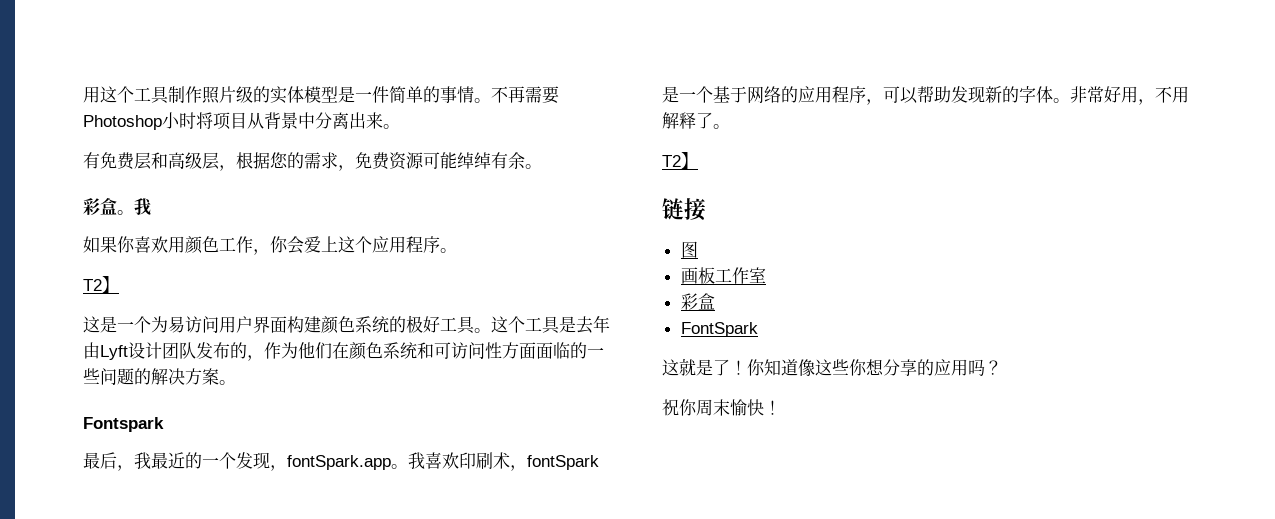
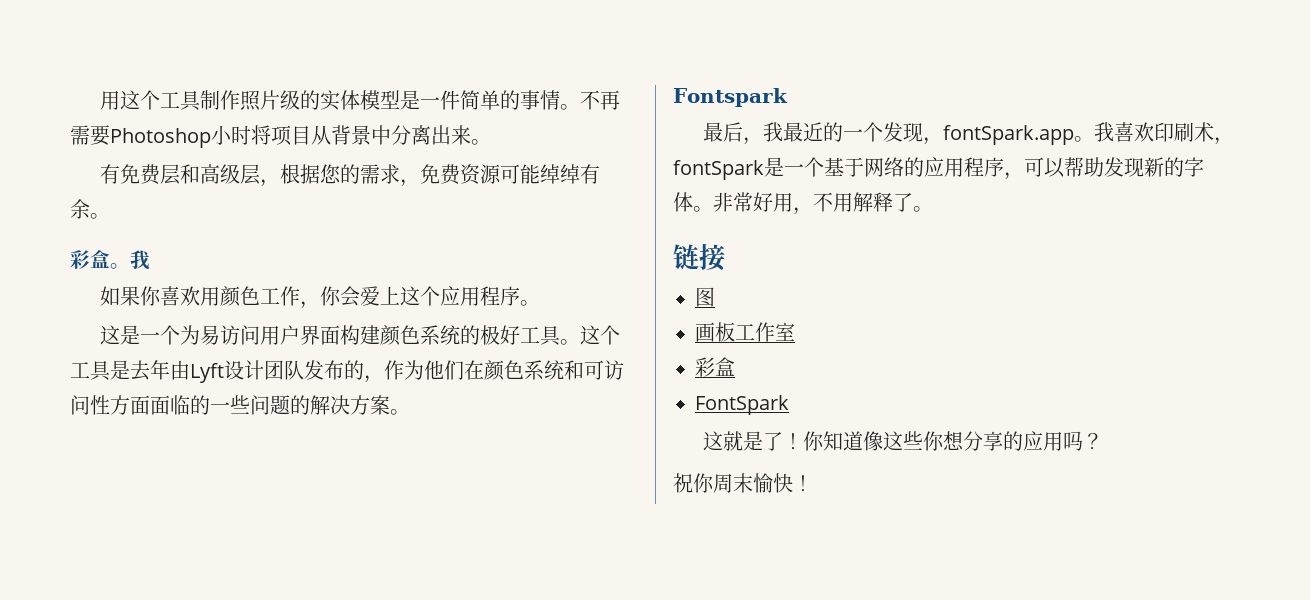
  如果你喜欢用颜色工作，你会爱上这个应用程序。
- T2】
  非常好用，不用解释了。
- T2】

